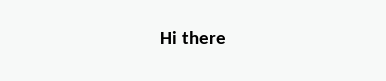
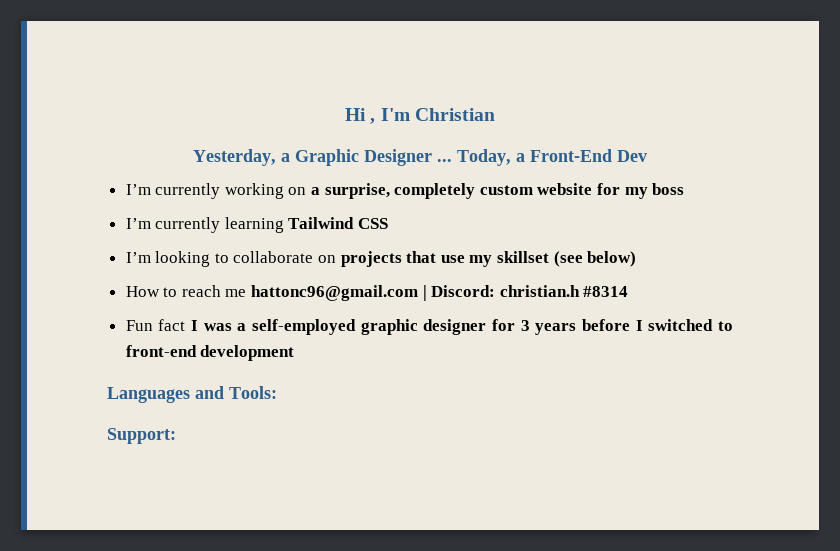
- Hi there
+ Hi , I'm Christian
+ Yesterday, a Graphic Designer ... Today, a Front-End Dev
+ I’m currently working on a surprise, completely custom website for my boss
+ I’m currently learning Tailwind CSS
+ I’m looking to collaborate on projects that use my skillset (see below)
+ How to reach me hattonc96@gmail.com | Discord: christian.h #8314
+ Fun fact I was a self-employed graphic designer for 3 years before I switched to front-end development
+ Languages and Tools:
+ Support:

